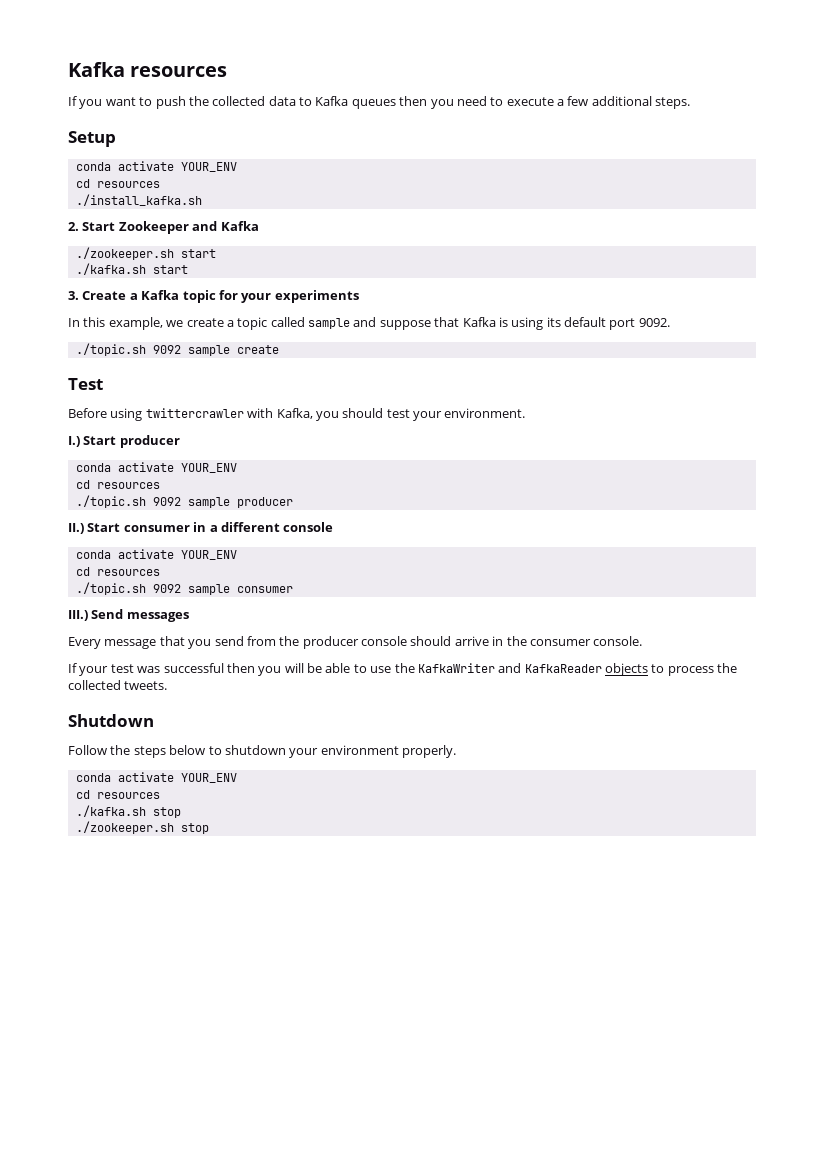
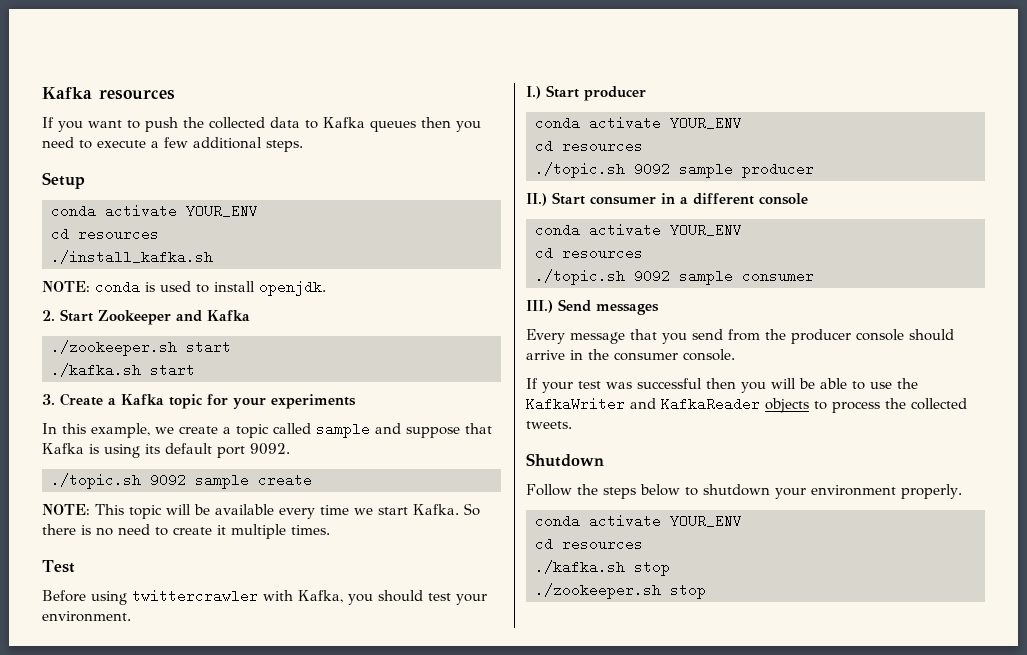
+ NOTE: conda is used to install openjdk.
+ NOTE: This topic will be available every time we start Kafka. So there is no need to create it multiple times.

